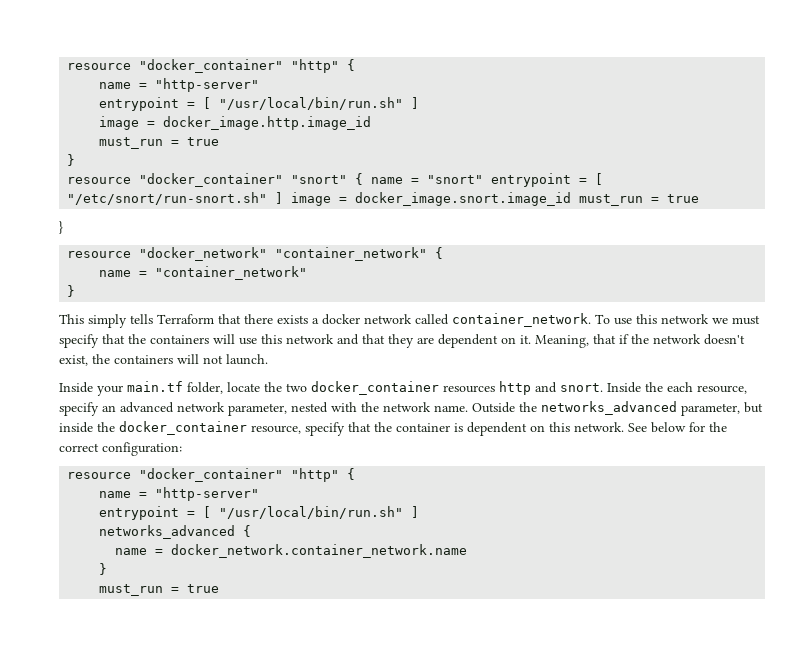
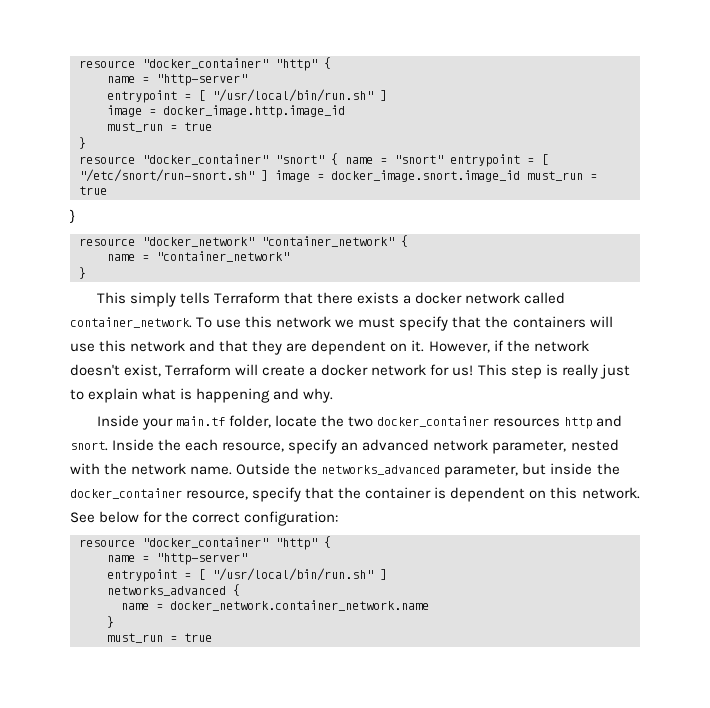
- Meaning, that if the network doesn't exist, the containers will not launch.
+ However, if the network doesn't exist, Terraform will create a docker network for us! This step is really just to explain what is happening and why.

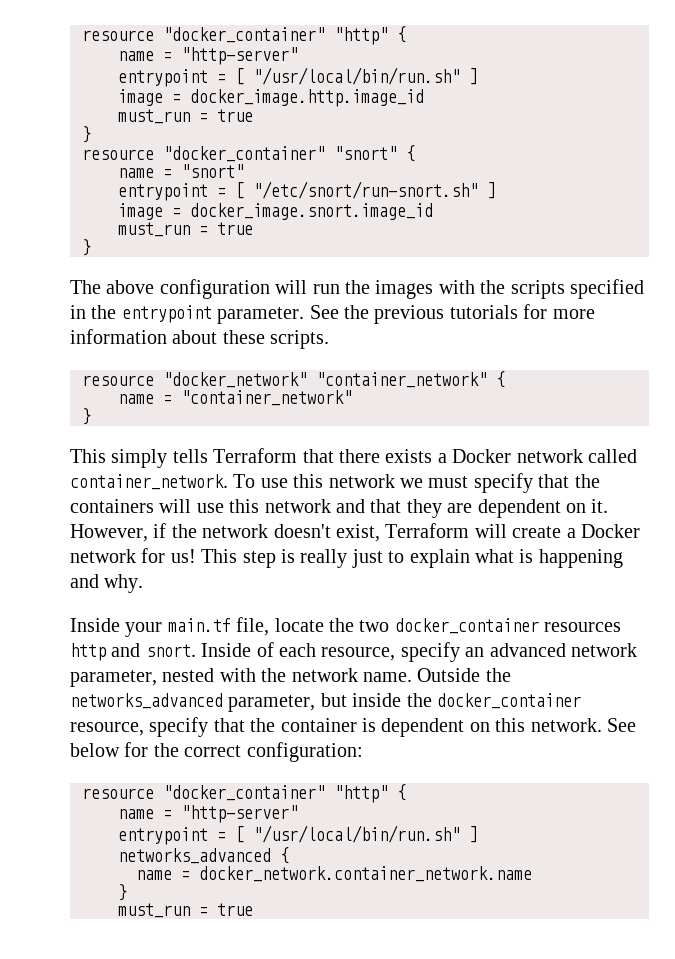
- resource "docker_container" "snort" { name = "snort" entrypoint = [ "/etc/snort/run-snort.sh" ] image = docker_image.snort.image_id must_run = true
+ resource "docker_container" "snort" {
+ name = "snort"
+ entrypoint = [ "/etc/snort/run-snort.sh" ]
+ image = docker_image.snort.image_id
+ must_run = true
  }
+ The above configuration will run the images with the scripts specified in the entrypoint parameter. See the previous tutorials for more information about these scripts.
- This simply tells Terraform that there exists a docker network called container_network.
+ This simply tells Terraform that there exists a Docker network called container_network.
- However, if the network doesn't exist, Terraform will create a docker network for us!
+ However, if the network doesn't exist, Terraform will create a Docker network for us!
- Inside your main.tf folder, locate the two docker_container resources http and snort.
+ Inside your main.tf file, locate the two docker_container resources http and snort.
- Inside the each resource, specify an advanced network parameter, nested with the network name.
+ Inside of each resource, specify an advanced network parameter, nested with the network name.

